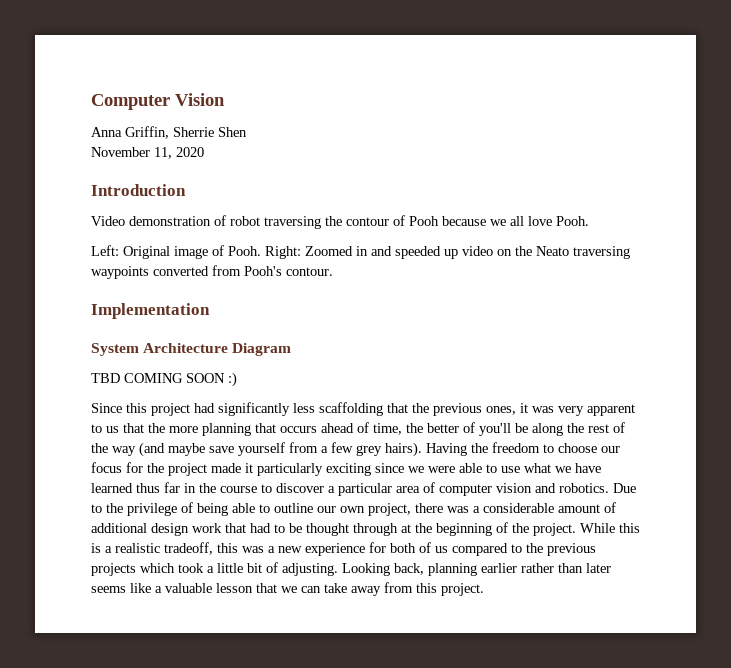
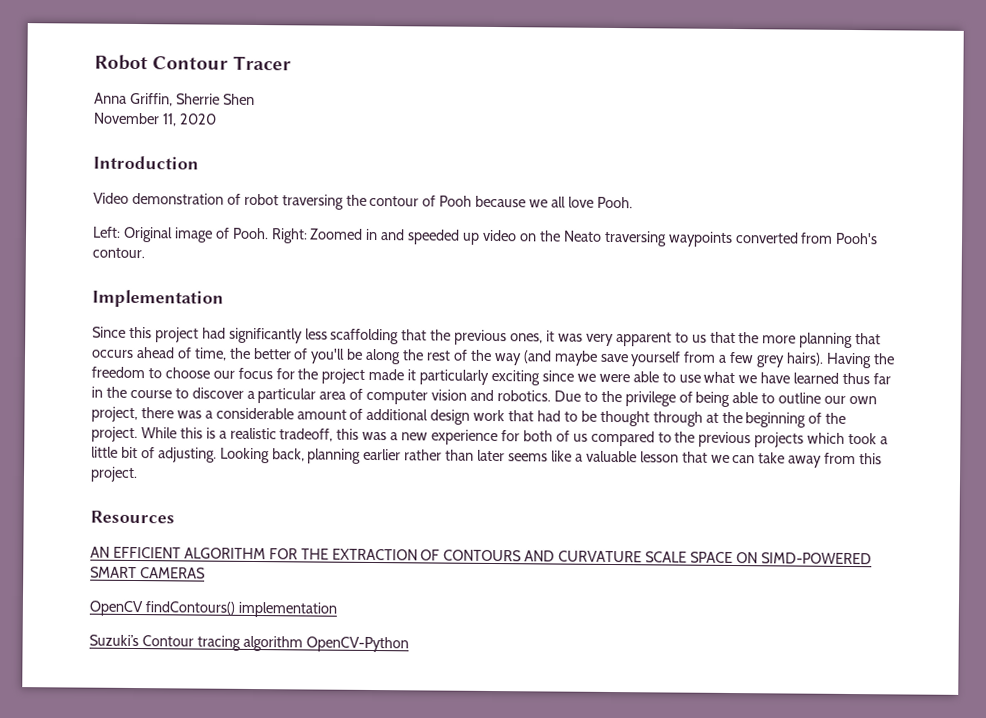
- Computer Vision
+ Robot Contour Tracer
- System Architecture Diagram
- TBD COMING SOON :)
+ Resources
+ AN EFFICIENT ALGORITHM FOR THE EXTRACTION OF CONTOURS AND CURVATURE SCALE SPACE ON SIMD-POWERED SMART CAMERAS
+ OpenCV findContours() implementation
+ Suzuki’s Contour tracing algorithm OpenCV-Python

